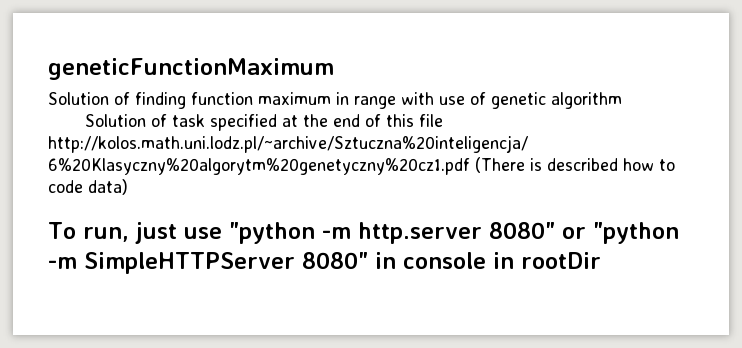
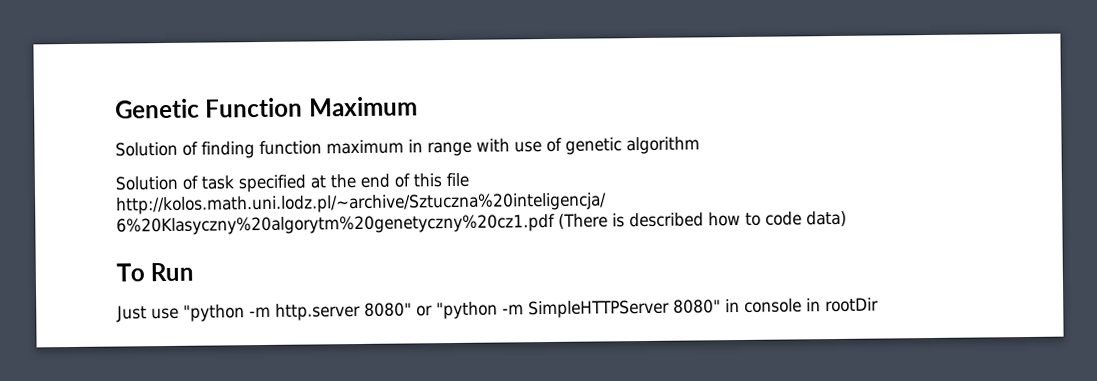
- geneticFunctionMaximum
+ Genetic Function Maximum
- To run, just use "python -m http.server 8080" or "python -m SimpleHTTPServer 8080" in console in rootDir
+ To Run
+ Just use "python -m http.server 8080" or "python -m SimpleHTTPServer 8080" in console in rootDir

